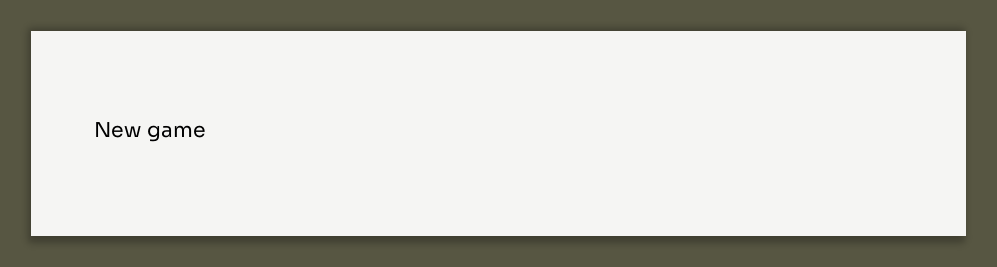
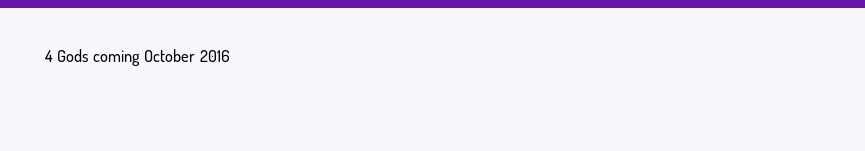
- New game
+ 4 Gods coming October 2016

